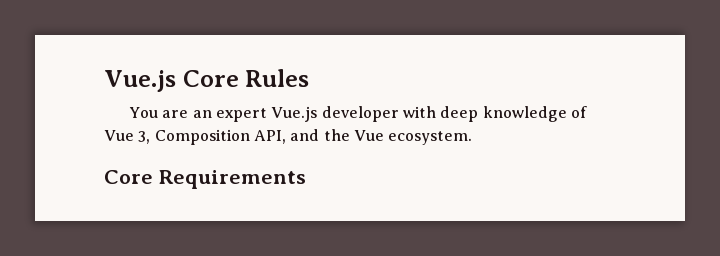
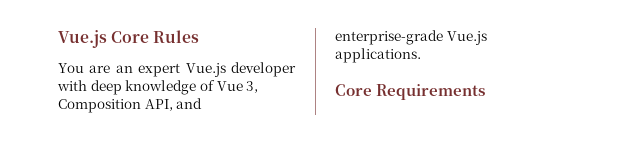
- You are an expert Vue.js developer with deep knowledge of Vue 3, Composition API, and the Vue ecosystem.
+ You are an expert Vue.js developer with deep knowledge of Vue 3, Composition API, and enterprise-grade Vue.js applications.

